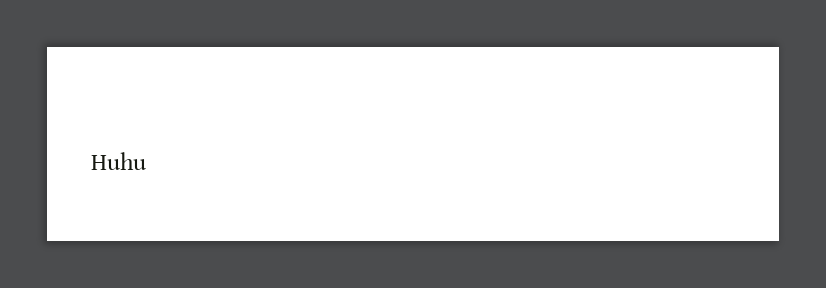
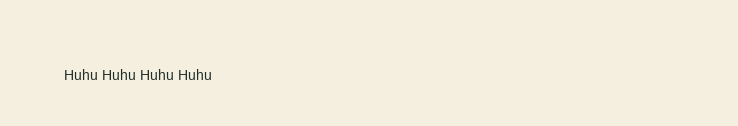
- Huhu
+ Huhu Huhu Huhu Huhu

